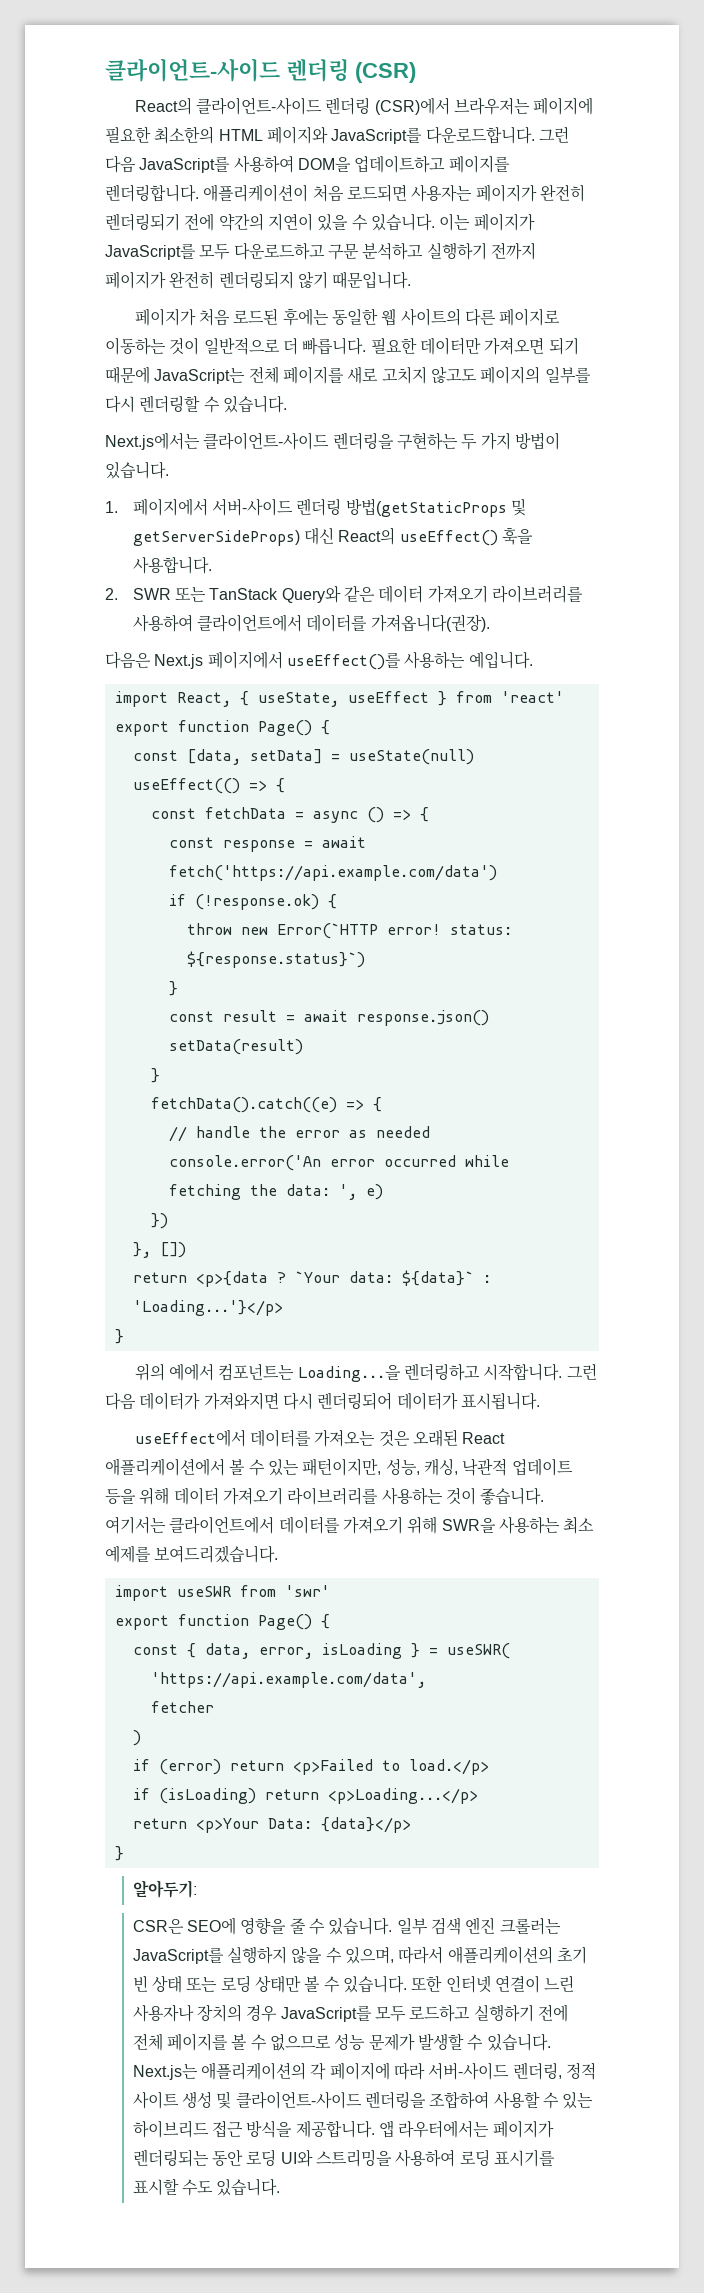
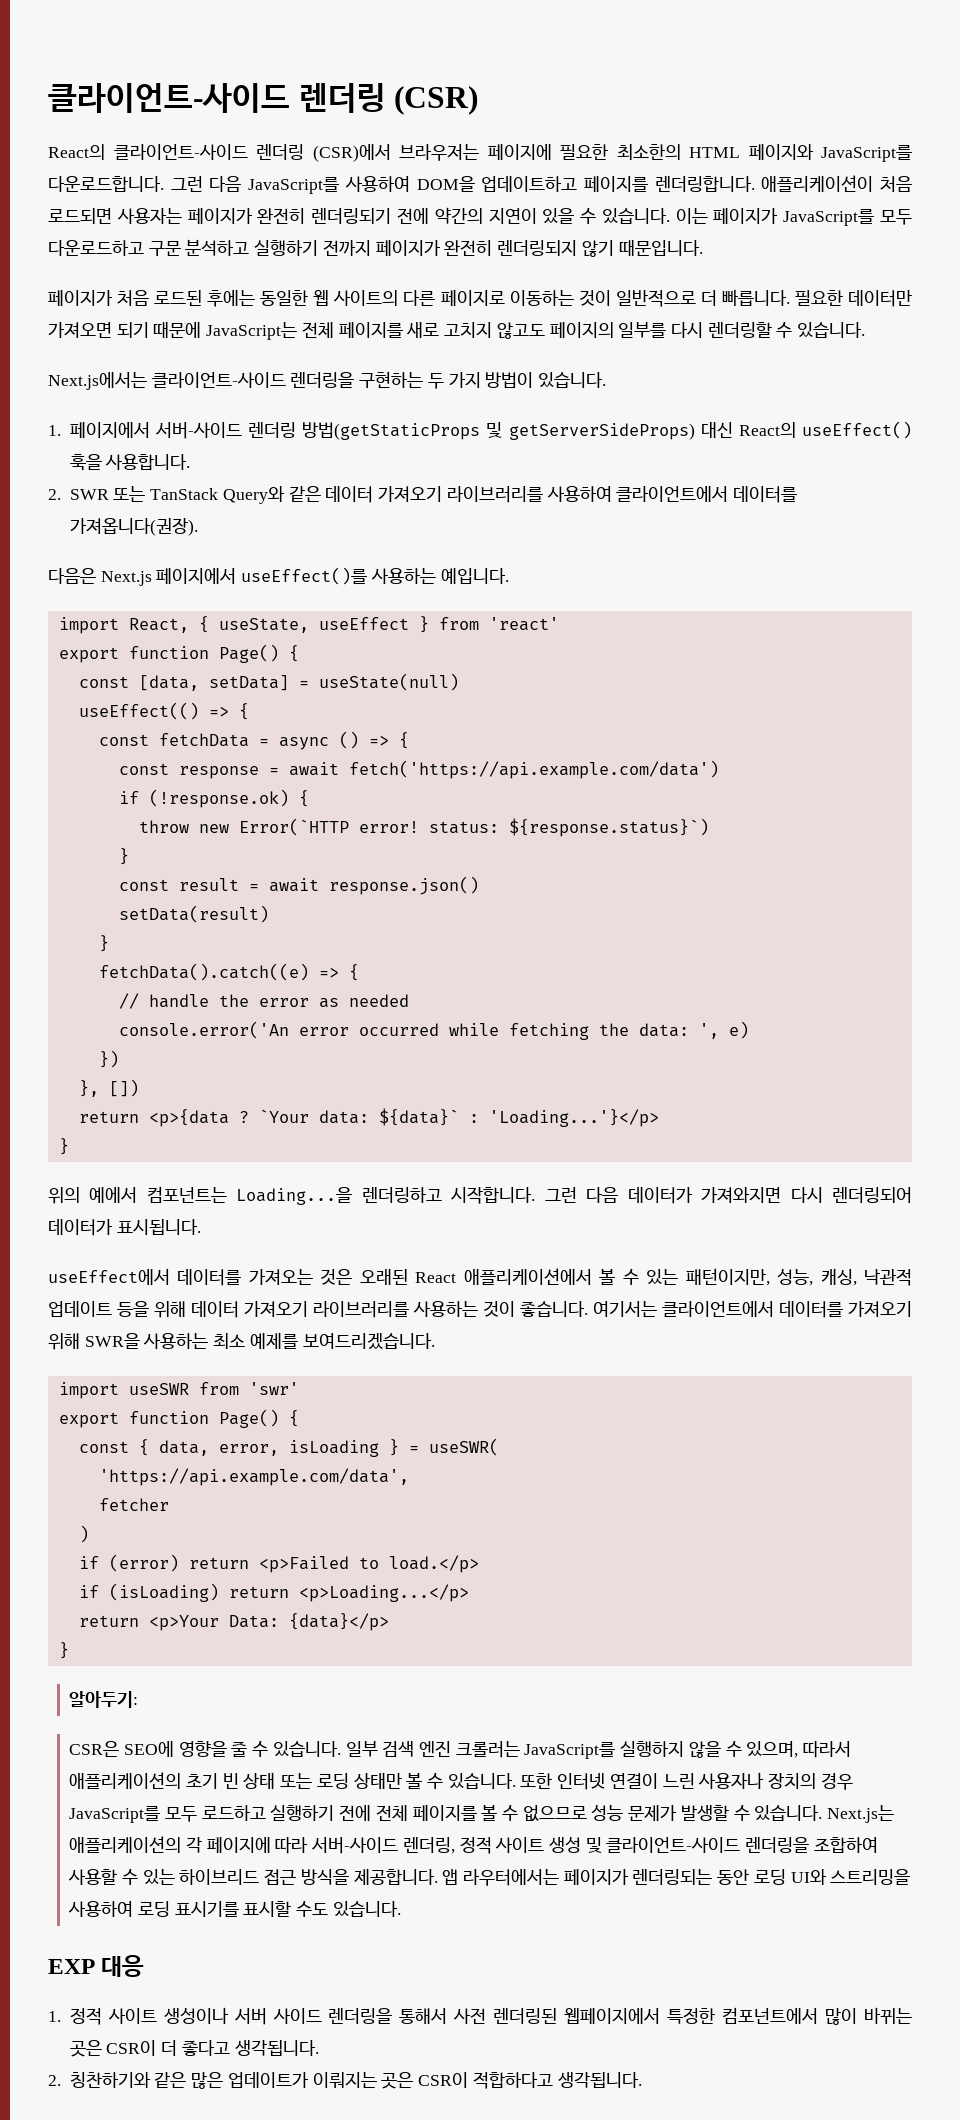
+ EXP 대응
+ 1. 정적 사이트 생성이나 서버 사이드 렌더링을 통해서 사전 렌더링된 웹페이지에서 특정한 컴포넌트에서 많이 바뀌는 곳은 CSR이 더 좋다고 생각됩니다.
+ 2. 칭찬하기와 같은 많은 업데이트가 이뤄지는 곳은 CSR이 적합하다고 생각됩니다.

